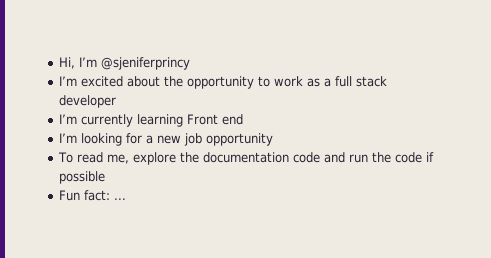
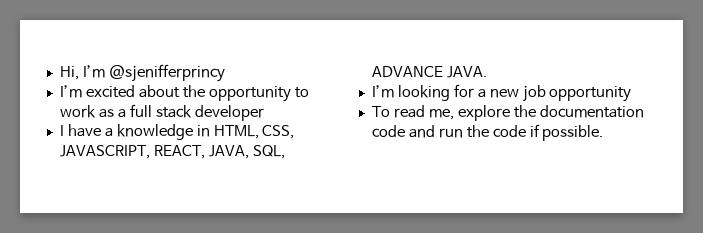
- Hi, I’m @sjeniferprincy
+ Hi, I’m @sjenifferprincy
- I’m currently learning Front end
+ I have a knowledge in HTML, CSS, JAVASCRIPT, REACT, JAVA, SQL, ADVANCE JAVA.
- To read me, explore the documentation code and run the code if possible
- Fun fact: ...
+ To read me, explore the documentation code and run the code if possible.

